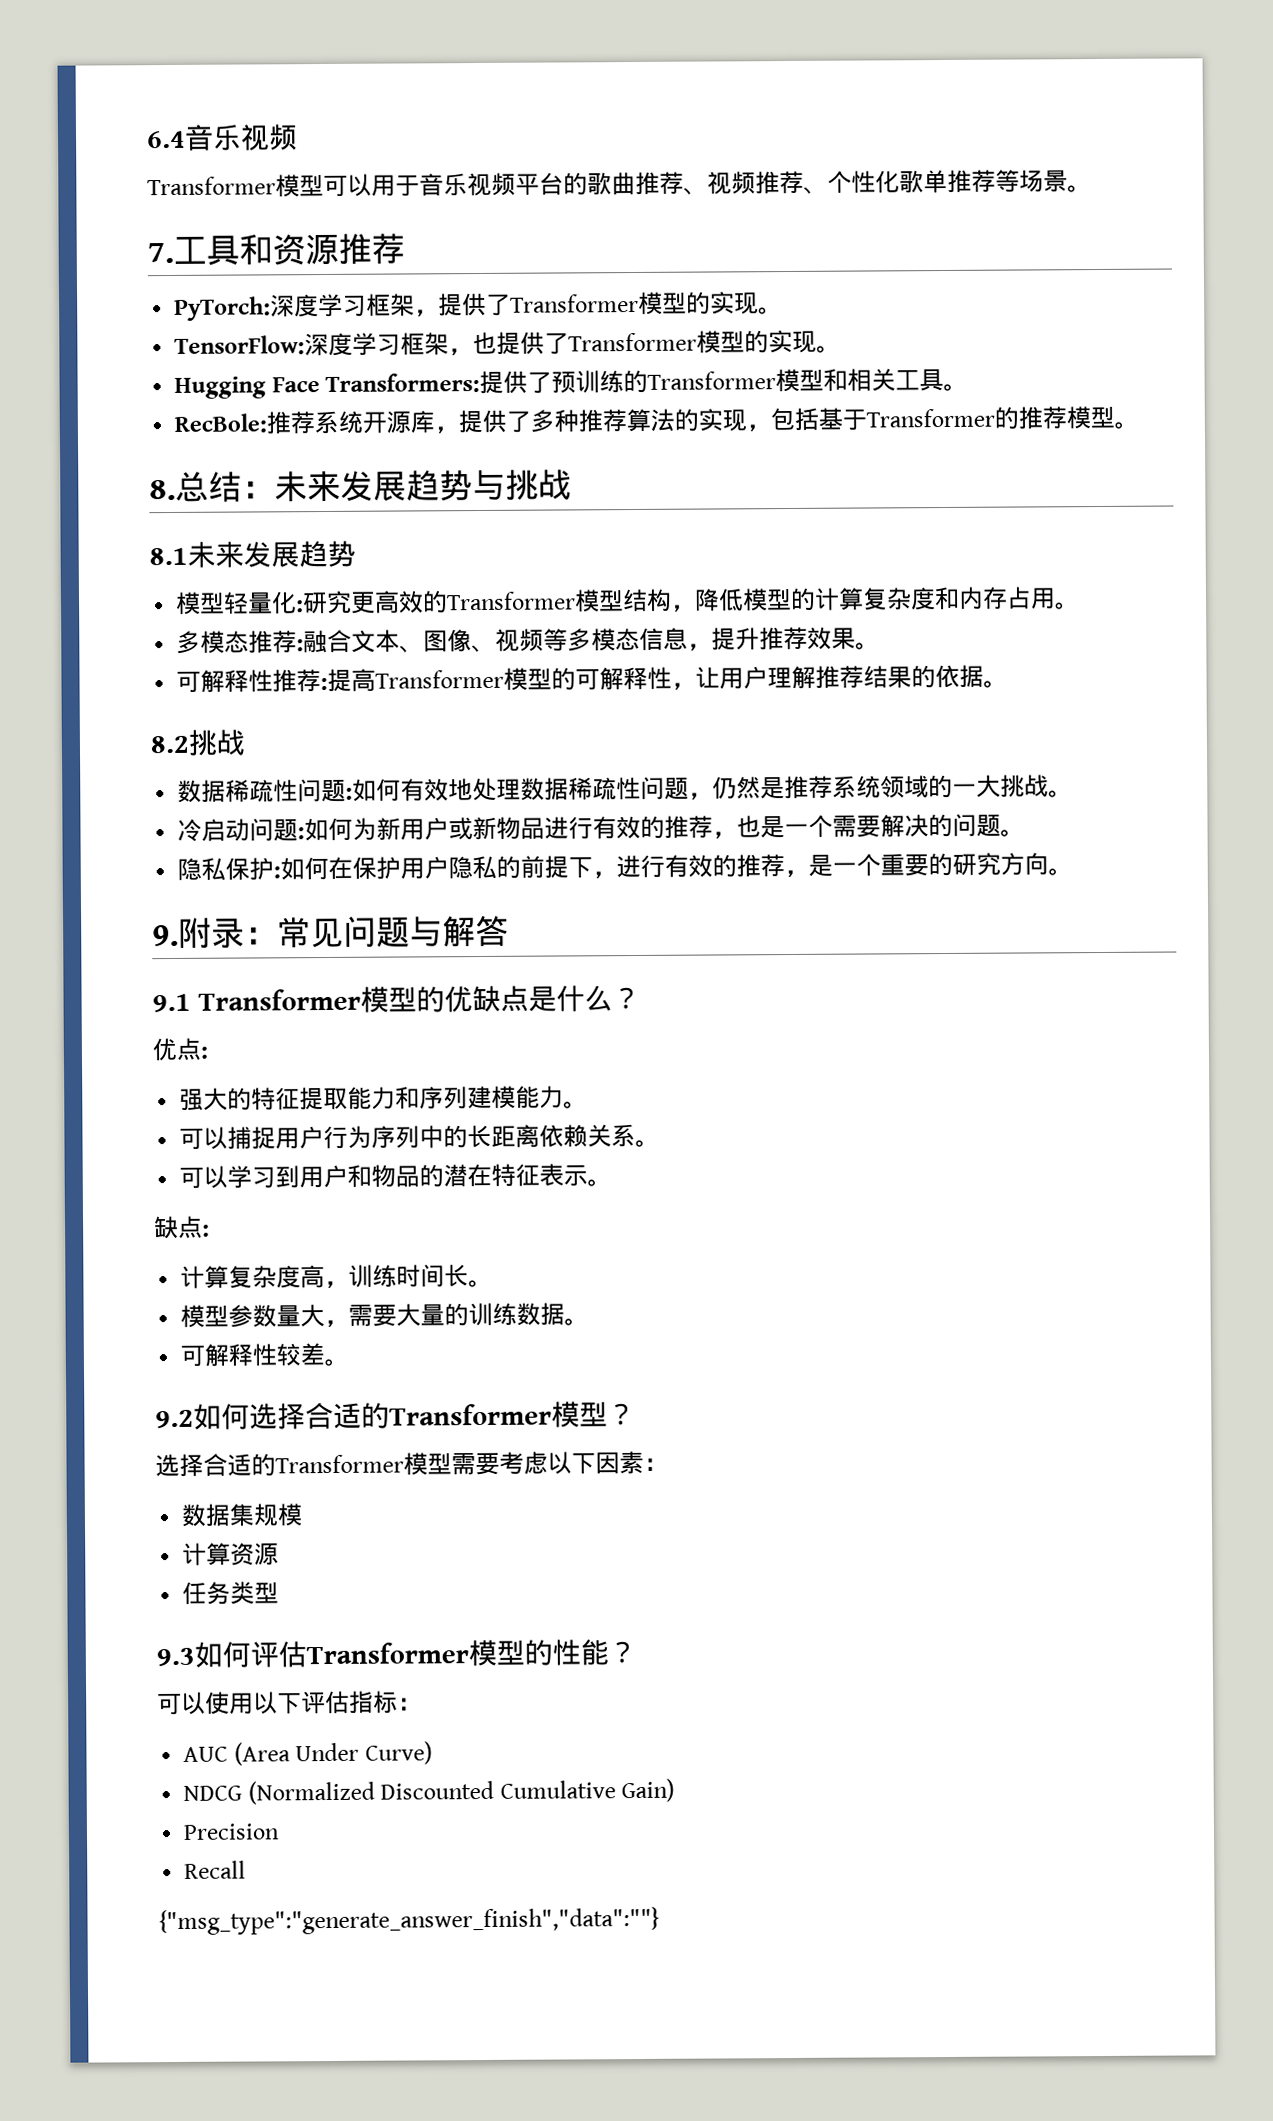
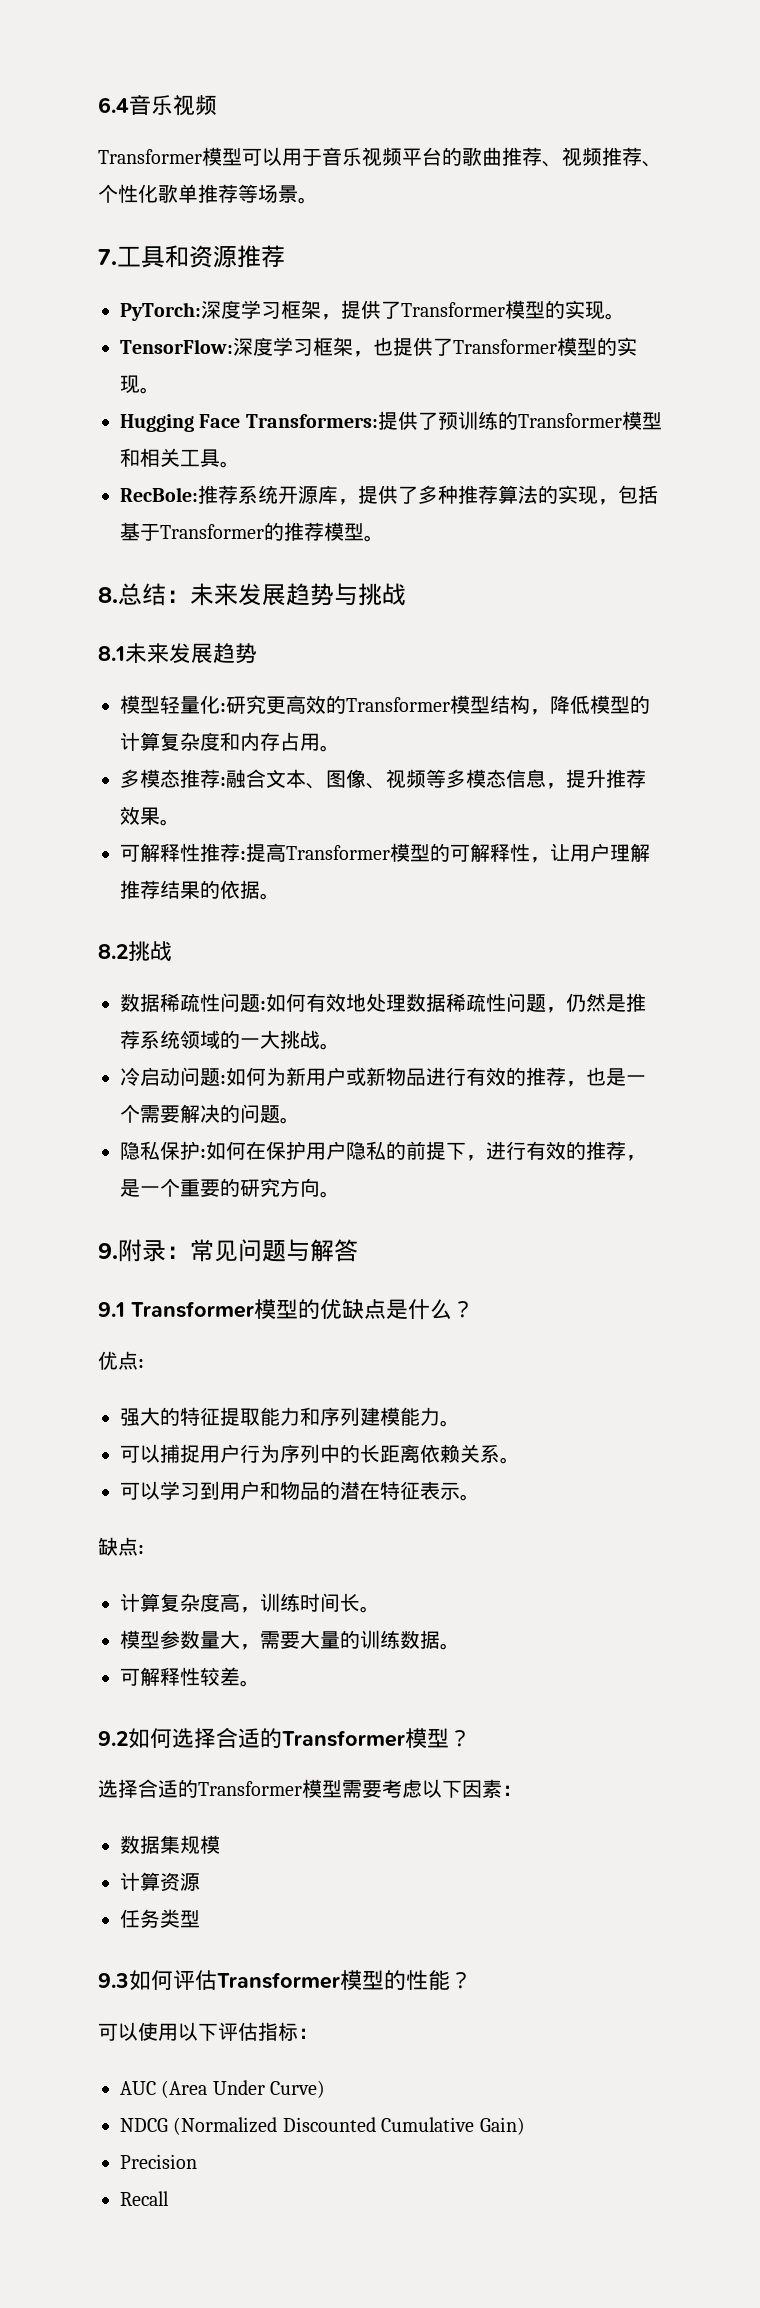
- {"msg_type":"generate_answer_finish","data":""}

